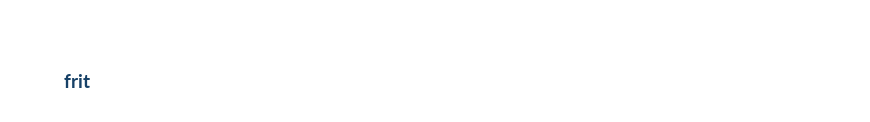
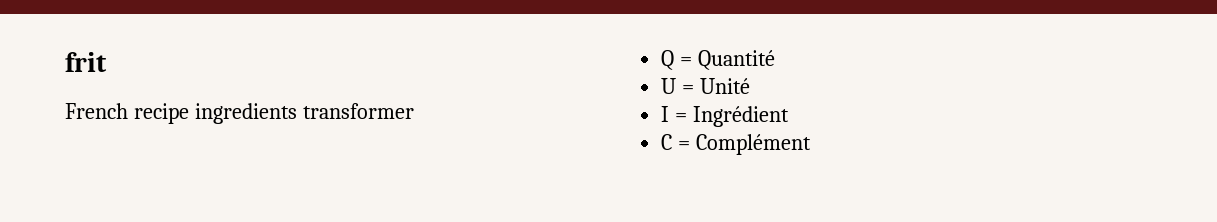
+ French recipe ingredients transformer
+ Q = Quantité
+ U = Unité
+ I = Ingrédient
+ C = Complément

